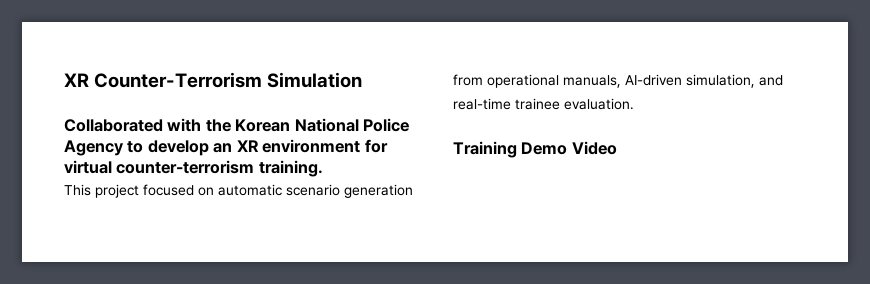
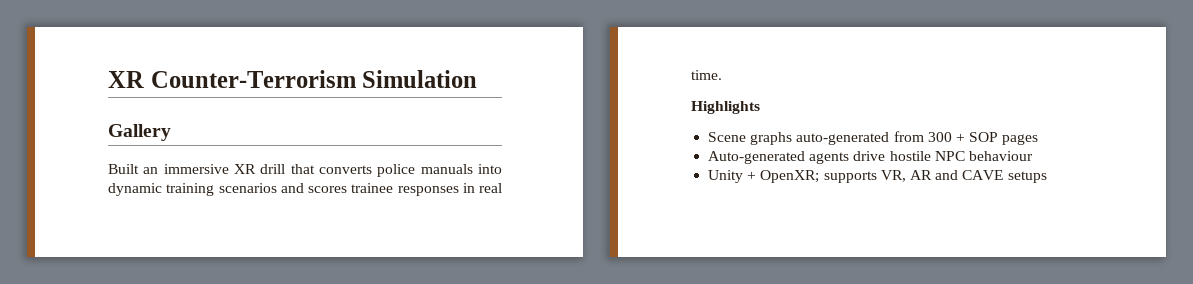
- Collaborated with the Korean National Police Agency to develop an XR environment for virtual counter-terrorism training.
- This project focused on automatic scenario generation from operational manuals, AI-driven simulation, and real-time trainee evaluation.
- Training Demo Video
+ Gallery
+ Built an immersive XR drill that converts police manuals into dynamic training scenarios and scores trainee responses in real time.
+ Highlights
+ Scene graphs auto‑generated from 300 + SOP pages
+ Auto-generated agents drive hostile NPC behaviour
+ Unity + OpenXR; supports VR, AR and CAVE setups

